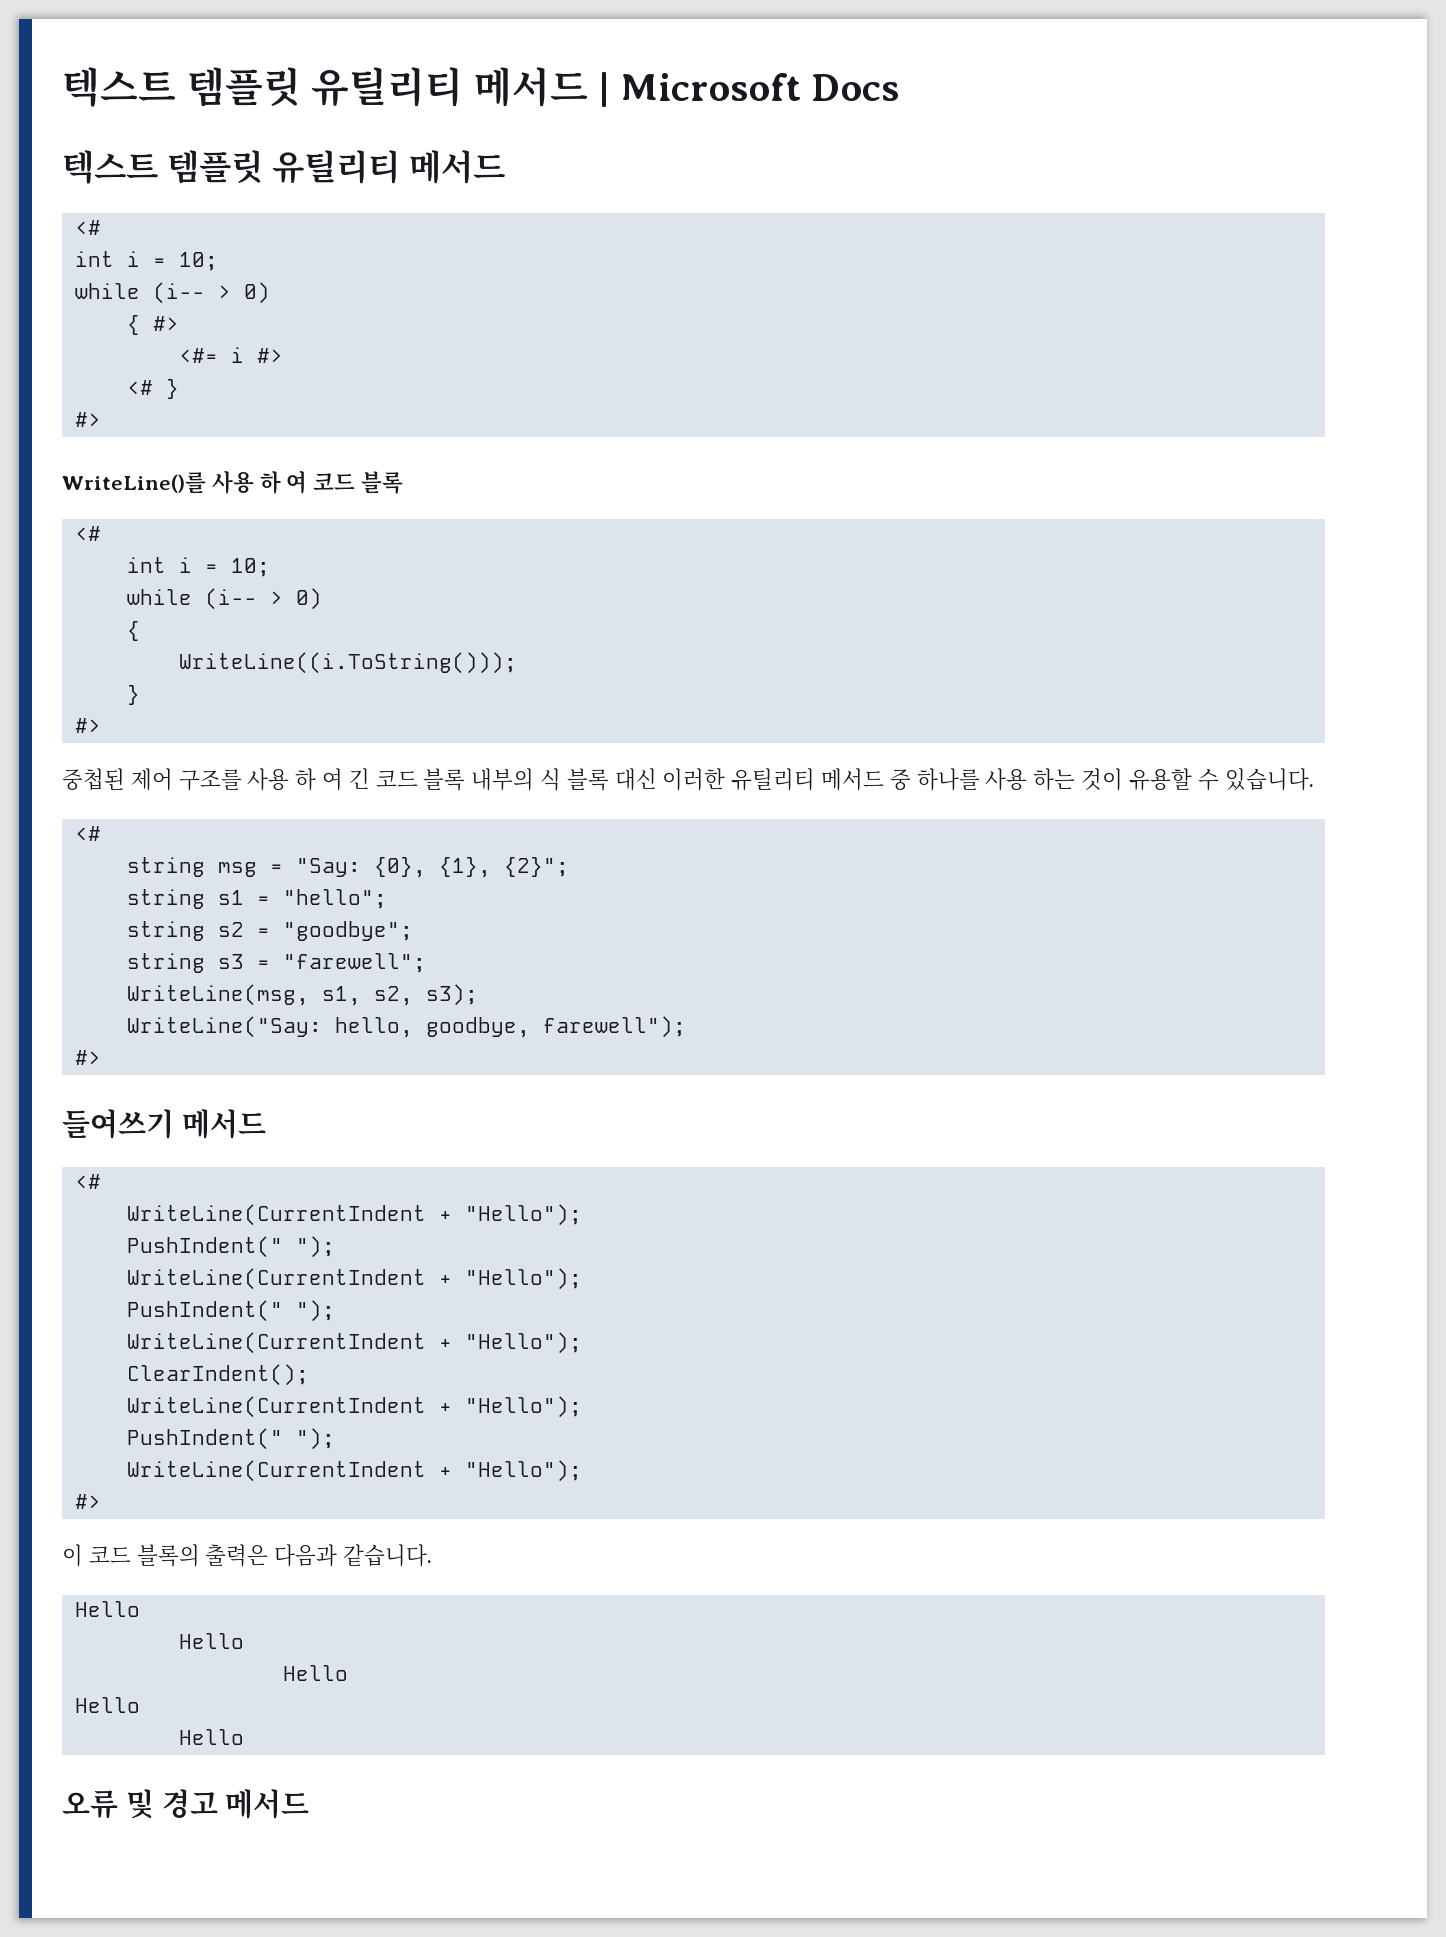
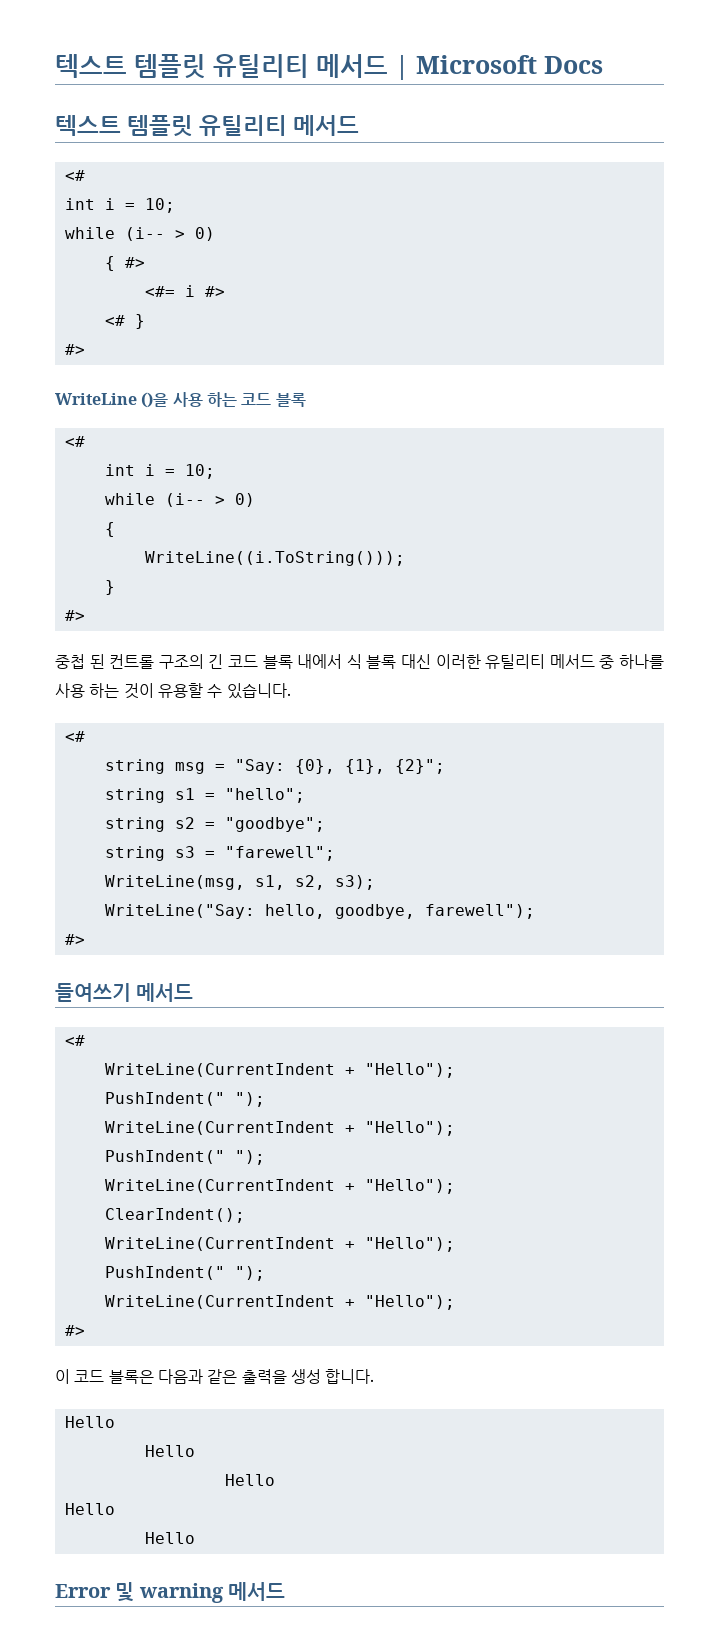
- WriteLine()를 사용 하 여 코드 블록
+ WriteLine ()을 사용 하는 코드 블록
- 중첩된 제어 구조를 사용 하 여 긴 코드 블록 내부의 식 블록 대신 이러한 유틸리티 메서드 중 하나를 사용 하는 것이 유용할 수 있습니다.
+ 중첩 된 컨트롤 구조의 긴 코드 블록 내에서 식 블록 대신 이러한 유틸리티 메서드 중 하나를 사용 하는 것이 유용할 수 있습니다.
- 이 코드 블록의 출력은 다음과 같습니다.
+ 이 코드 블록은 다음과 같은 출력을 생성 합니다.
- 오류 및 경고 메서드
+ Error 및 warning 메서드

